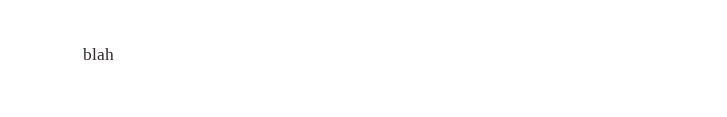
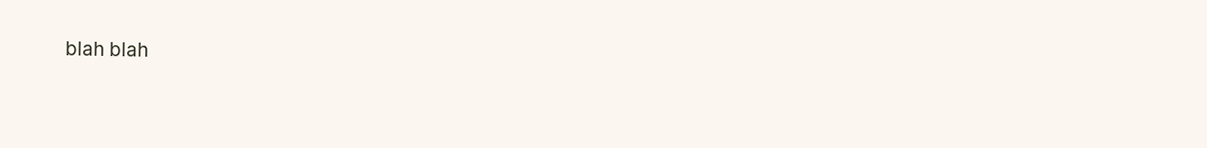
- blah
+ blah blah

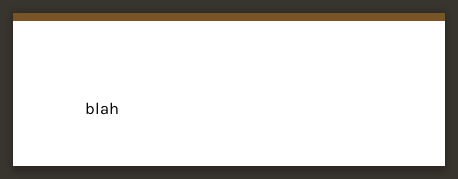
- blah blah
+ blah

